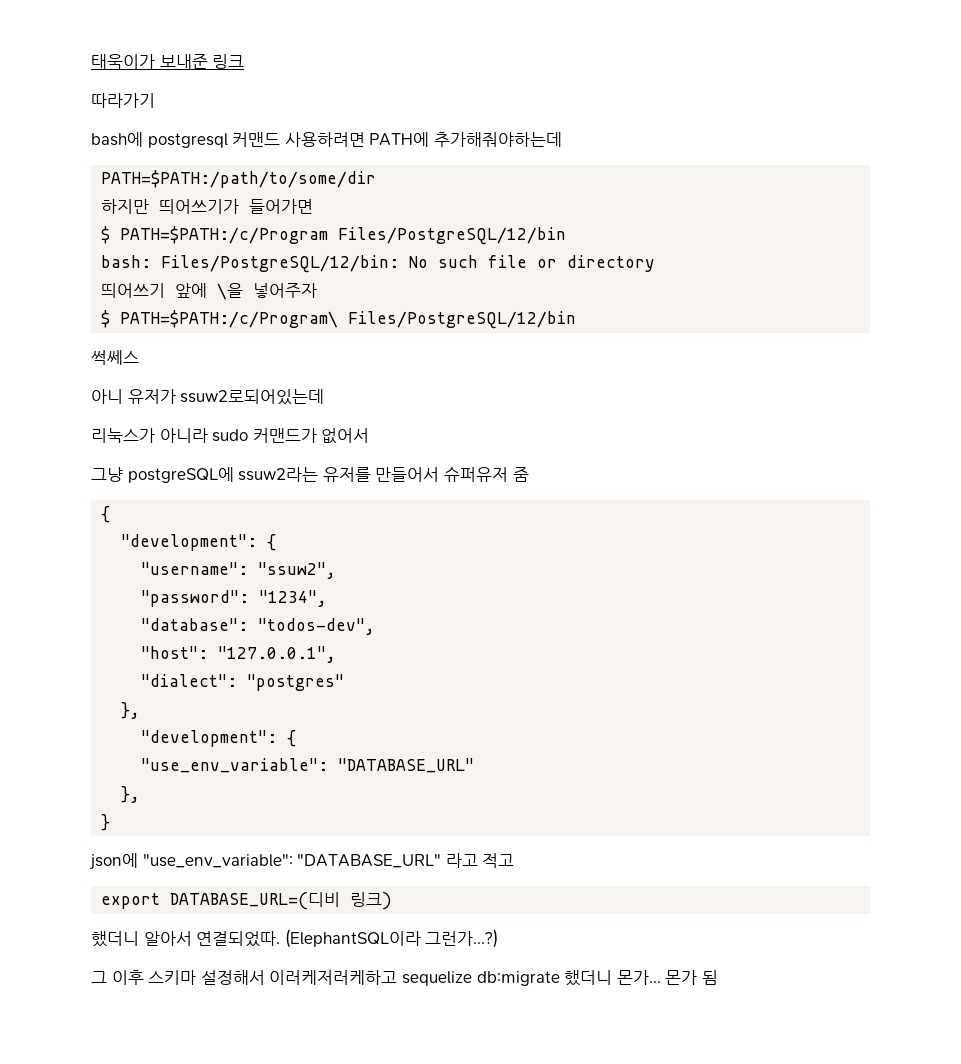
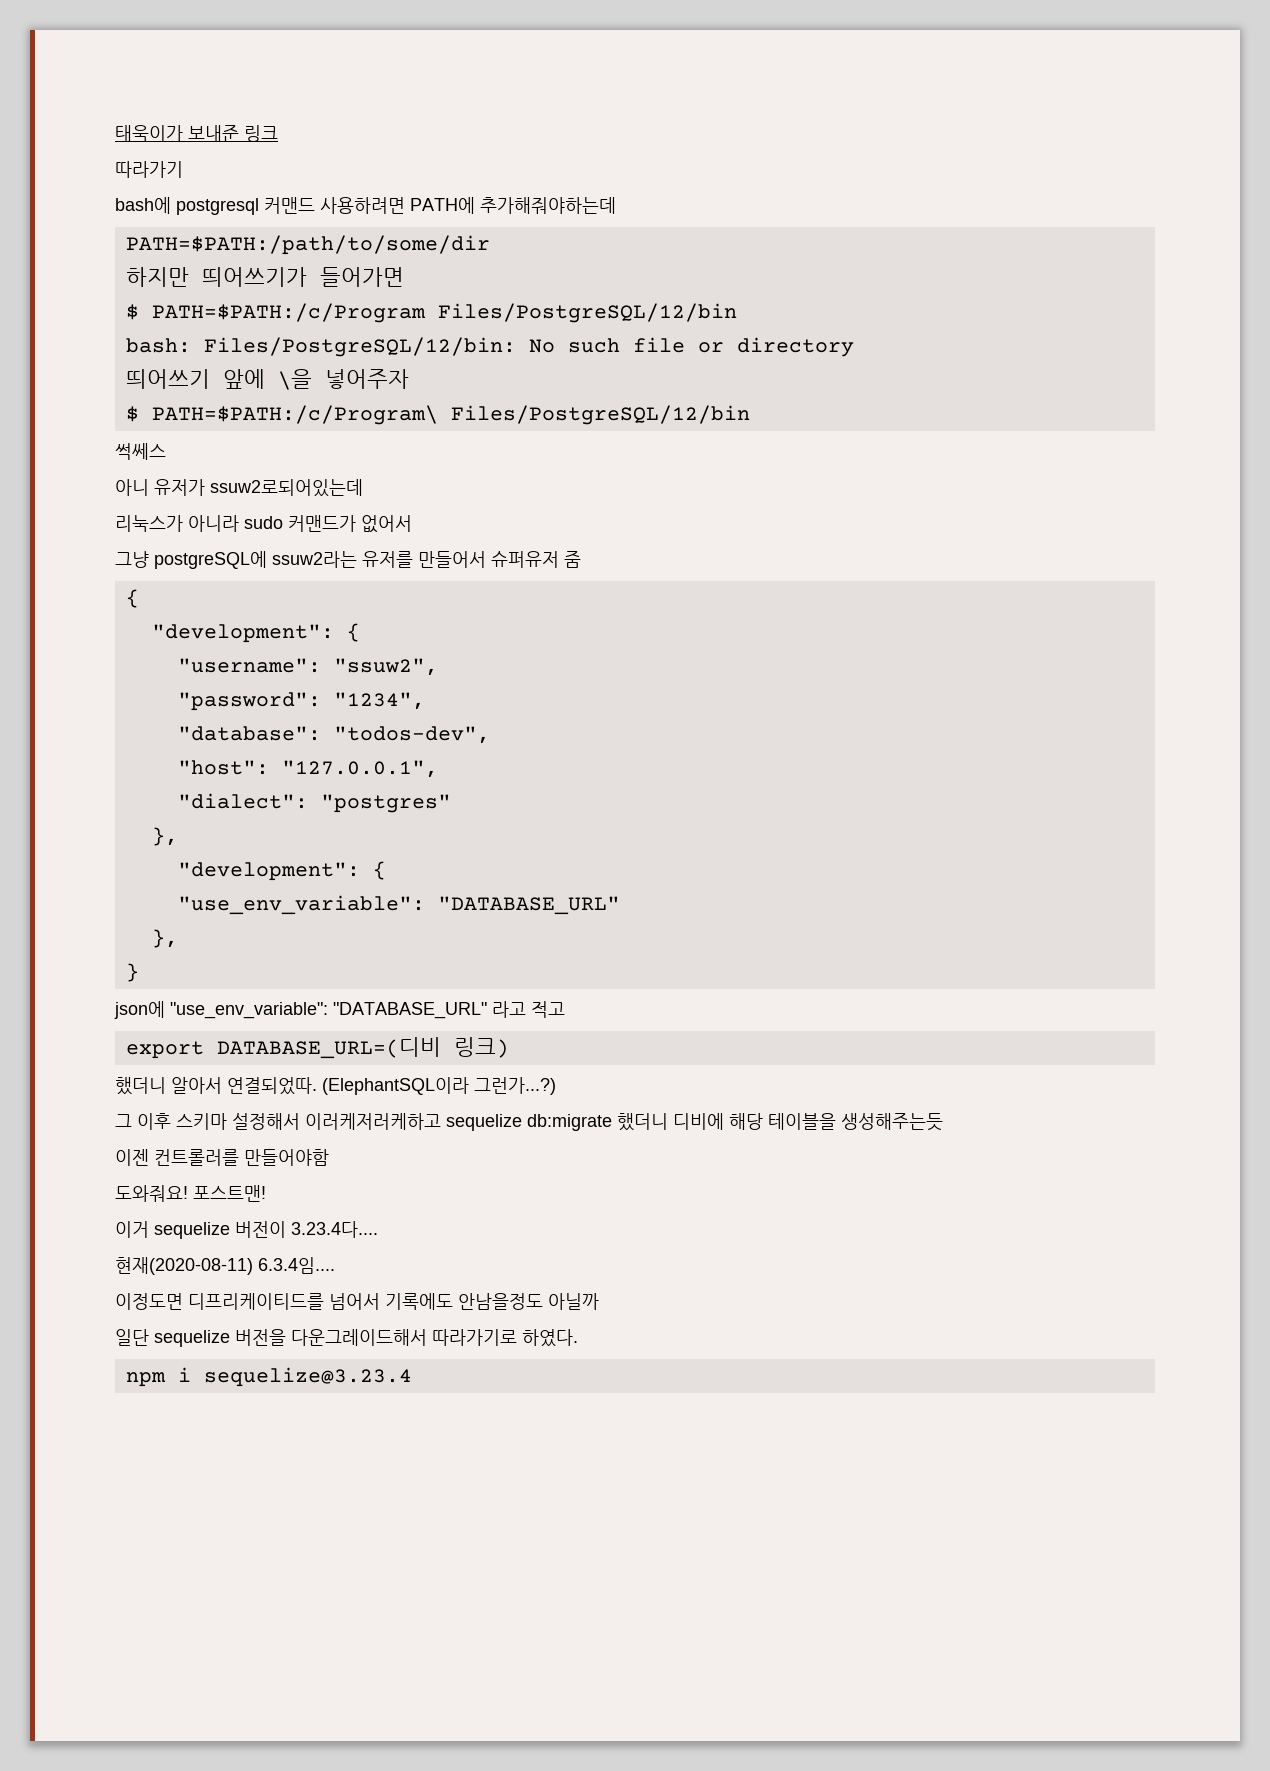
- 그 이후 스키마 설정해서 이러케저러케하고 sequelize db:migrate 했더니 몬가... 몬가 됨
+ 그 이후 스키마 설정해서 이러케저러케하고 sequelize db:migrate 했더니 디비에 해당 테이블을 생성해주는듯
+ 이젠 컨트롤러를 만들어야함
+ 도와줘요! 포스트맨!
+ 이거 sequelize 버전이 3.23.4다....
+ 현재(2020-08-11) 6.3.4임....
+ 이정도면 디프리케이티드를 넘어서 기록에도 안남을정도 아닐까
+ 일단 sequelize 버전을 다운그레이드해서 따라가기로 하였다.
+ npm i sequelize@3.23.4

